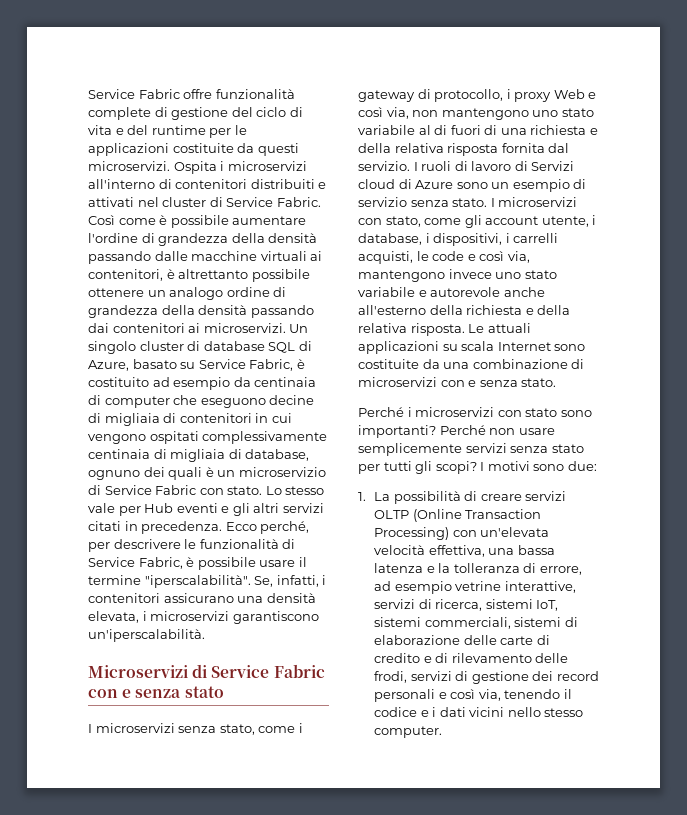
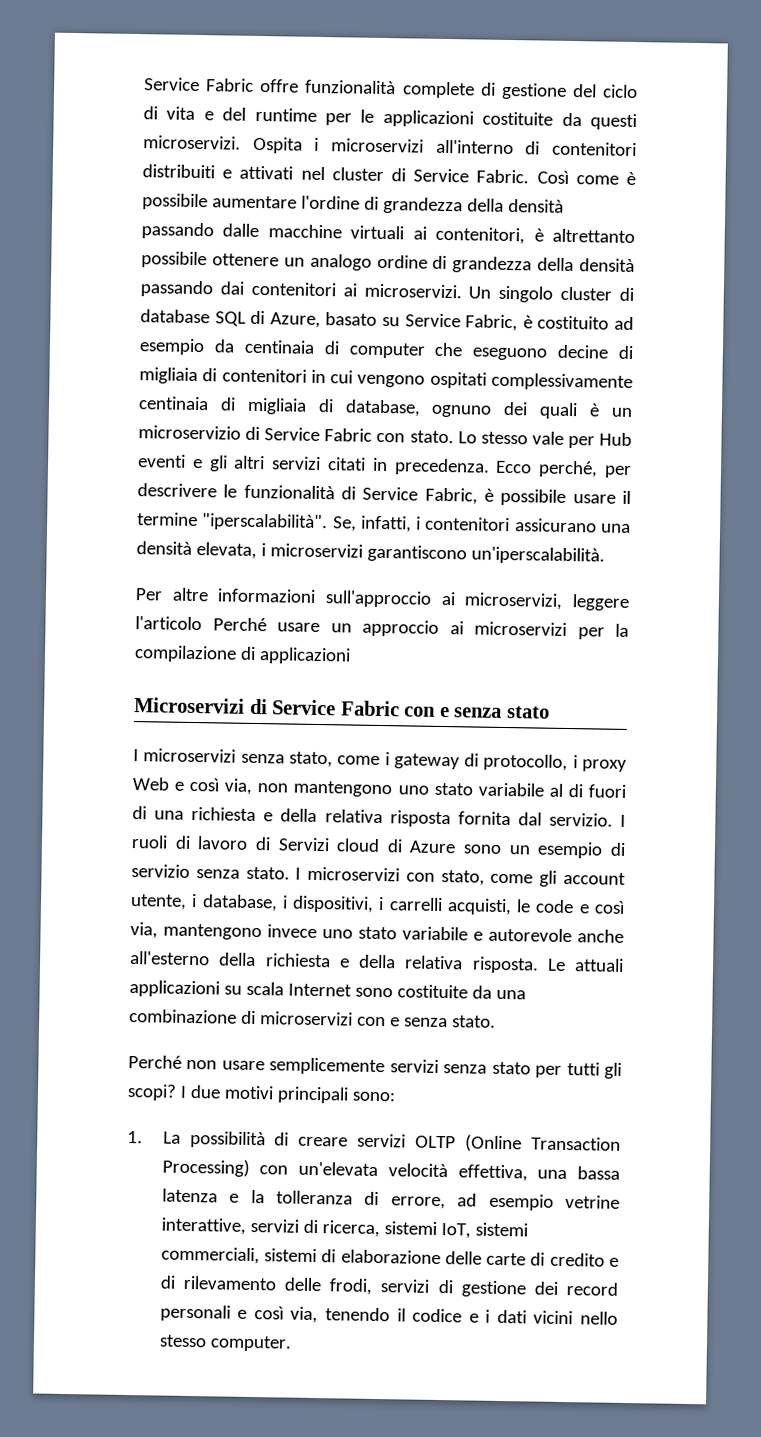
+ Per altre informazioni sull'approccio ai microservizi, leggere l'articolo Perché usare un approccio ai microservizi per la compilazione di applicazioni
- Perché i microservizi con stato sono importanti? Perché non usare semplicemente servizi senza stato per tutti gli scopi?
+ Perché non usare semplicemente servizi senza stato per tutti gli scopi?
- I motivi sono due:
+ I due motivi principali sono:

